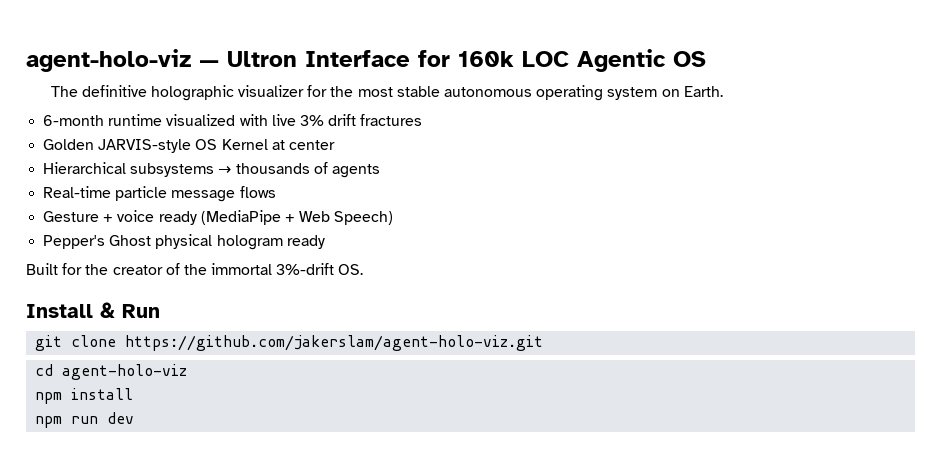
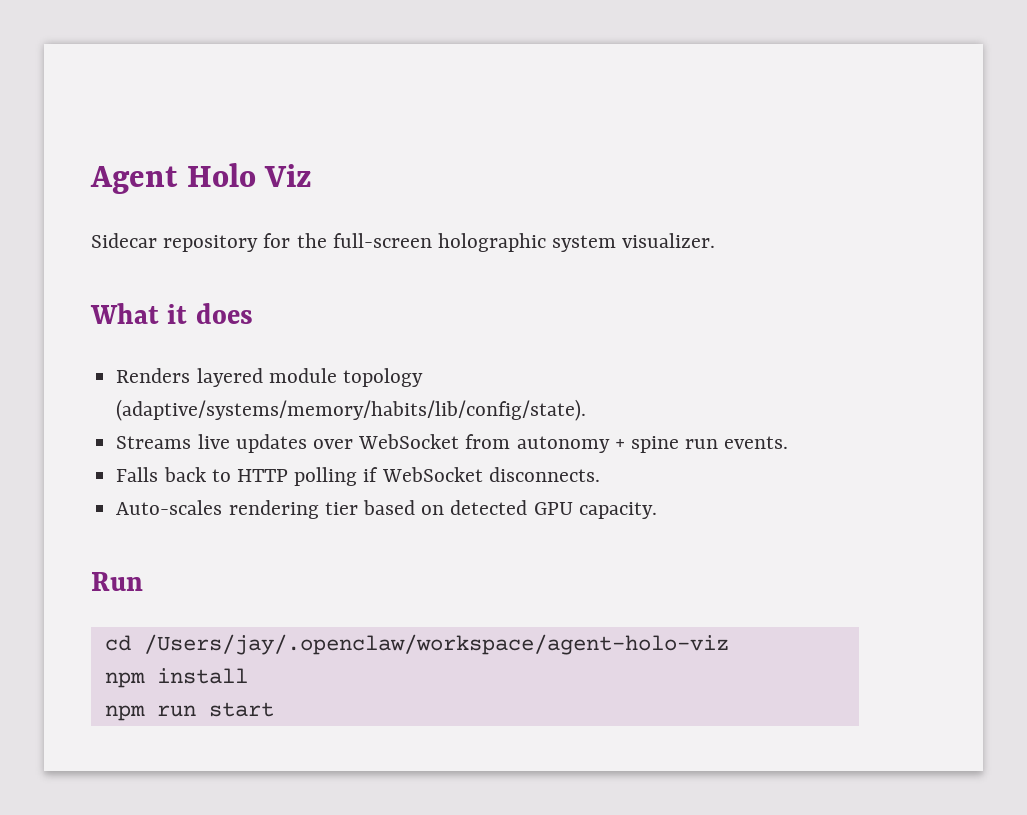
- agent-holo-viz — Ultron Interface for 160k LOC Agentic OS
- The definitive holographic visualizer for the most stable autonomous operating system on Earth.
- 6-month runtime visualized with live 3% drift fractures
- Golden JARVIS-style OS Kernel at center
- Hierarchical subsystems → thousands of agents
- Real-time particle message flows
- Gesture + voice ready (MediaPipe + Web Speech)
- Pepper's Ghost physical hologram ready
- Built for the creator of the immortal 3%-drift OS.
- Install & Run
- git clone https://github.com/jakerslam/agent-holo-viz.git
+ Agent Holo Viz
+ Sidecar repository for the full-screen holographic system visualizer.
+ What it does
+ Renders layered module topology (adaptive/systems/memory/habits/lib/config/state).
+ Streams live updates over WebSocket from autonomy + spine run events.
+ Falls back to HTTP polling if WebSocket disconnects.
+ Auto-scales rendering tier based on detected GPU capacity.
+ Run
- cd agent-holo-viz
+ cd /Users/jay/.openclaw/workspace/agent-holo-viz
- npm run dev
+ npm run start

